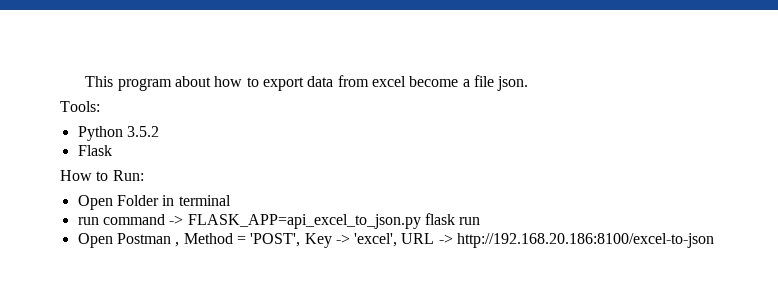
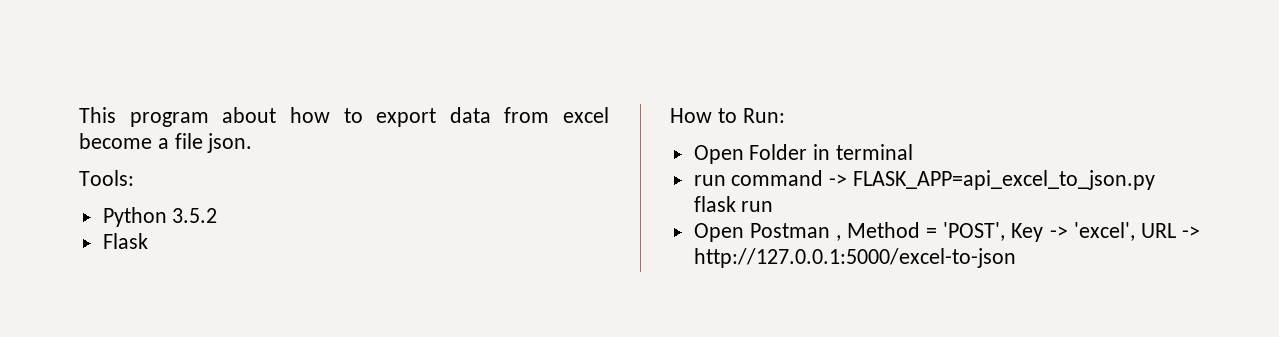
- Open Postman , Method = 'POST', Key -> 'excel', URL -> http://192.168.20.186:8100/excel-to-json
+ Open Postman , Method = 'POST', Key -> 'excel', URL -> http://127.0.0.1:5000/excel-to-json

